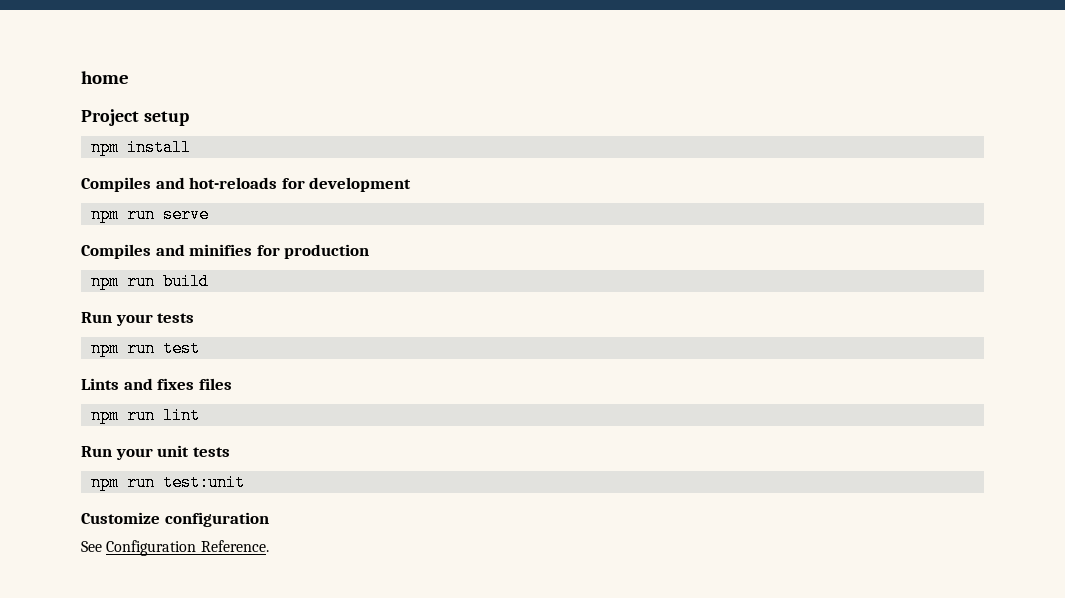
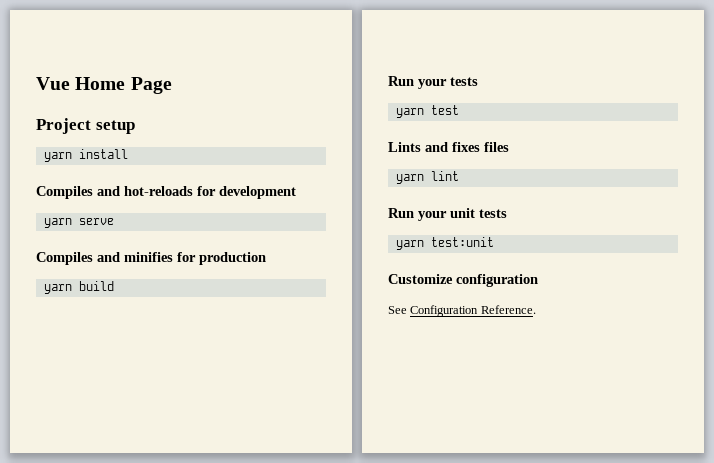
- home
+ Vue Home Page
- npm install
+ yarn install
- npm run serve
+ yarn serve
- npm run build
+ yarn build
- npm run test
+ yarn test
- npm run lint
+ yarn lint
- npm run test:unit
+ yarn test:unit

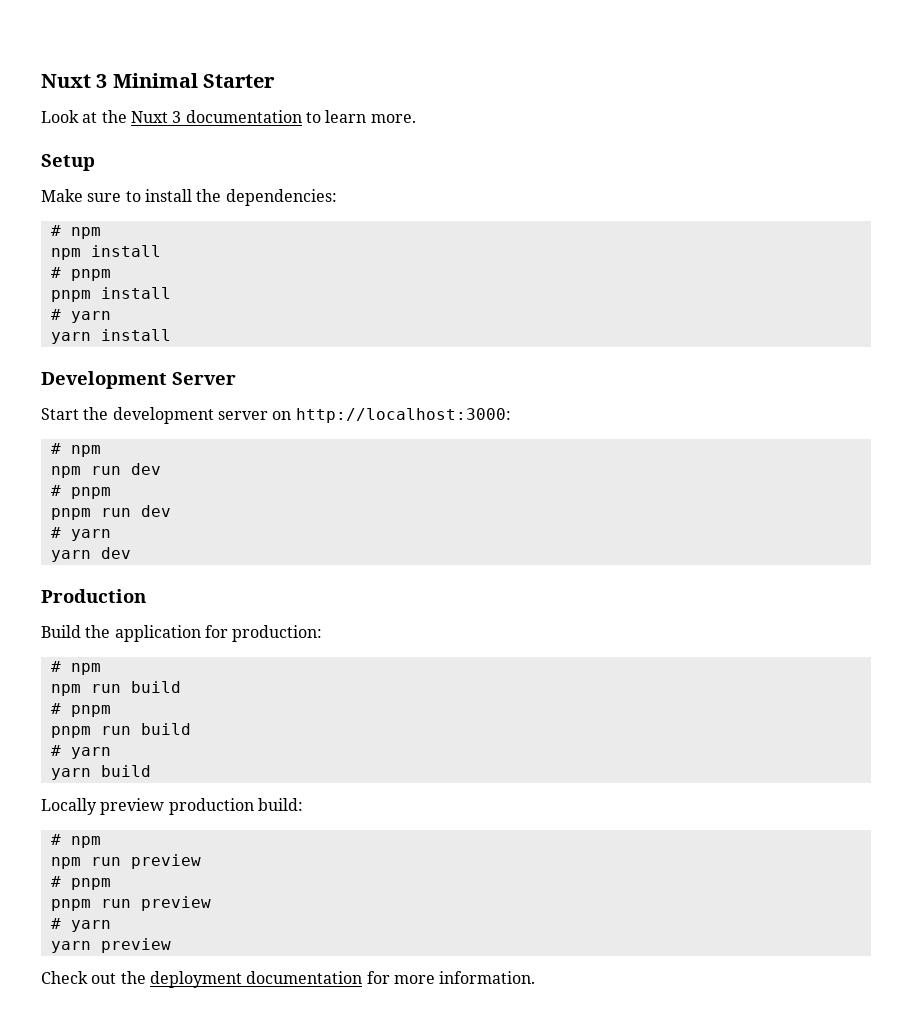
- Vue Home Page
- Project setup
+ Nuxt 3 Minimal Starter
+ Look at the Nuxt 3 documentation to learn more.
+ Setup
+ Make sure to install the dependencies:
+ # npm
+ npm install
+ # pnpm
+ pnpm install
+ # yarn
  yarn install
- Compiles and hot-reloads for development
- yarn serve
- Compiles and minifies for production
+ Development Server
+ Start the development server on http://localhost:3000:
+ # npm
+ npm run dev
+ # pnpm
+ pnpm run dev
+ # yarn
+ yarn dev
+ Production
+ Build the application for production:
+ # npm
+ npm run build
+ # pnpm
+ pnpm run build
+ # yarn
  yarn build
- Run your tests
- yarn test
- Lints and fixes files
- yarn lint
- Run your unit tests
- yarn test:unit
- Customize configuration
- See Configuration Reference.
+ Locally preview production build:
+ # npm
+ npm run preview
+ # pnpm
+ pnpm run preview
+ # yarn
+ yarn preview
+ Check out the deployment documentation for more information.

